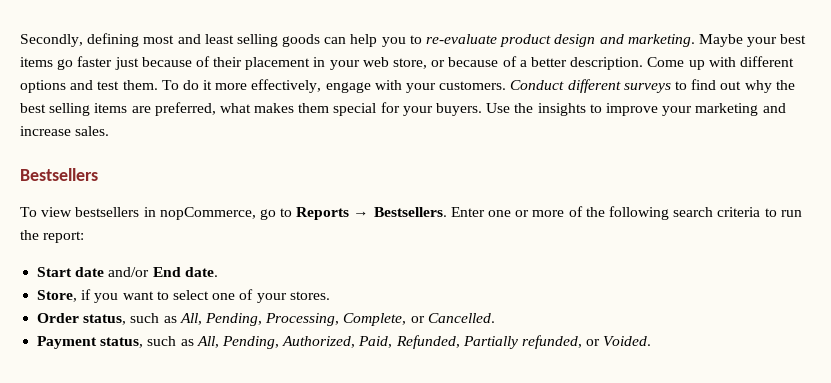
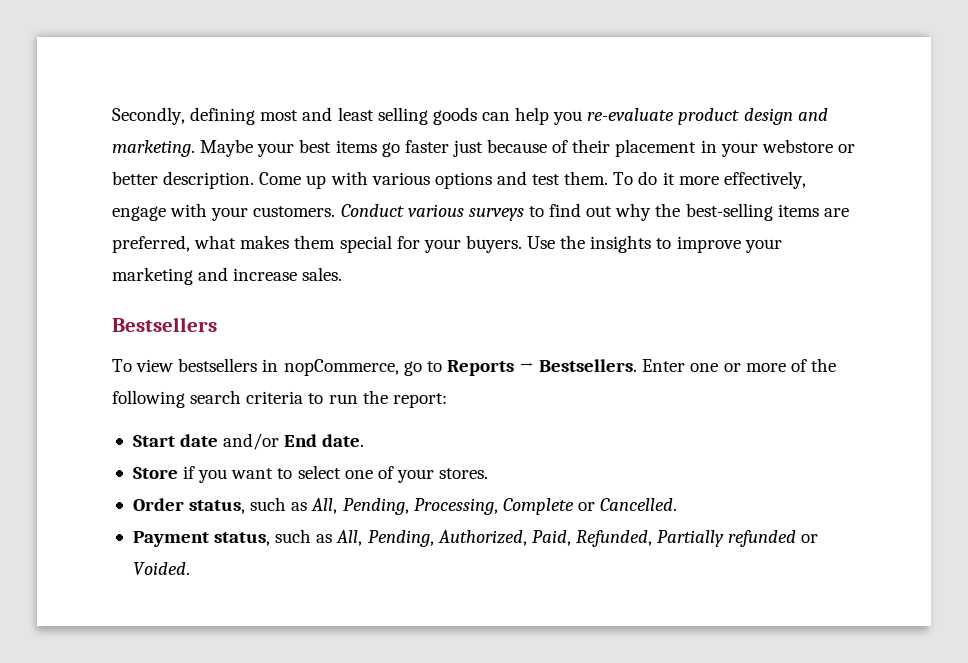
- Secondly, defining most and least selling goods can help you to re-evaluate product design and marketing.
+ Secondly, defining most and least selling goods can help you re-evaluate product design and marketing.
- Maybe your best items go faster just because of their placement in your web store, or because of a better description.
+ Maybe your best items go faster just because of their placement in your webstore or better description.
- Come up with different options and test them.
+ Come up with various options and test them.
- Conduct different surveys to find out why the best selling items are preferred, what makes them special for your buyers.
+ Conduct various surveys to find out why the best-selling items are preferred, what makes them special for your buyers.
- Store, if you want to select one of your stores.
+ Store if you want to select one of your stores.
- Order status, such as All, Pending, Processing, Complete, or Cancelled.
+ Order status, such as All, Pending, Processing, Complete or Cancelled.
- Payment status, such as All, Pending, Authorized, Paid, Refunded, Partially refunded, or Voided.
+ Payment status, such as All, Pending, Authorized, Paid, Refunded, Partially refunded or Voided.

